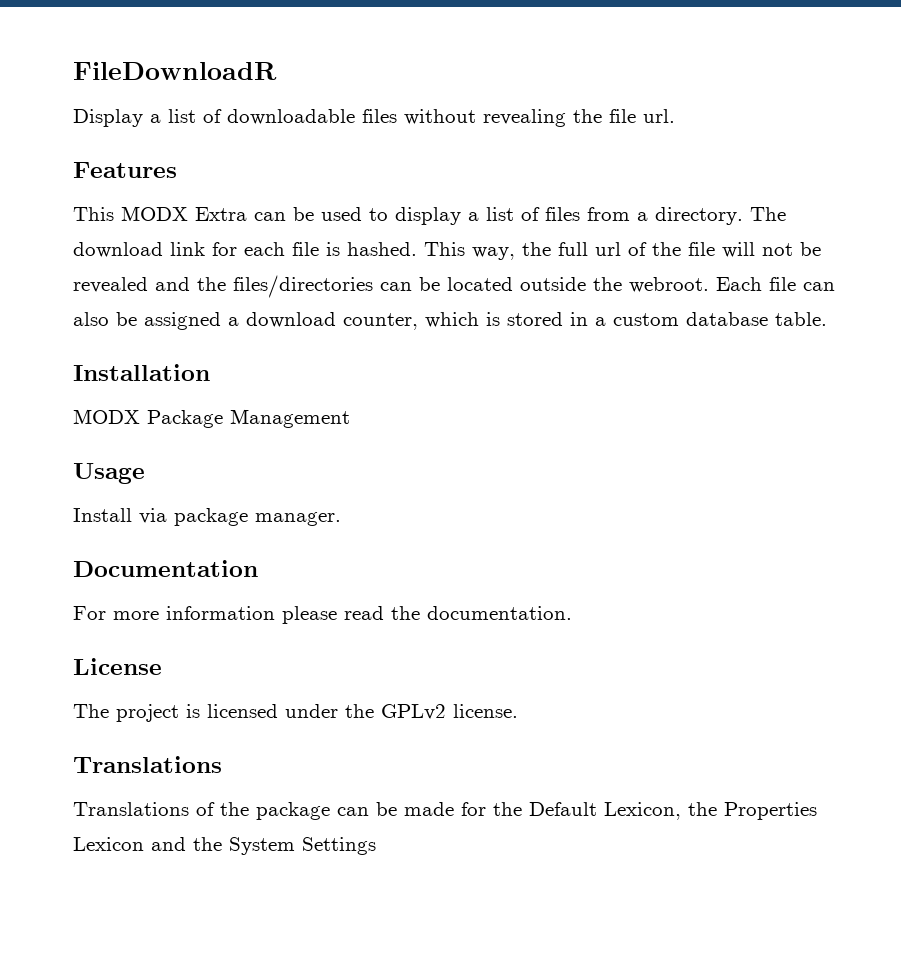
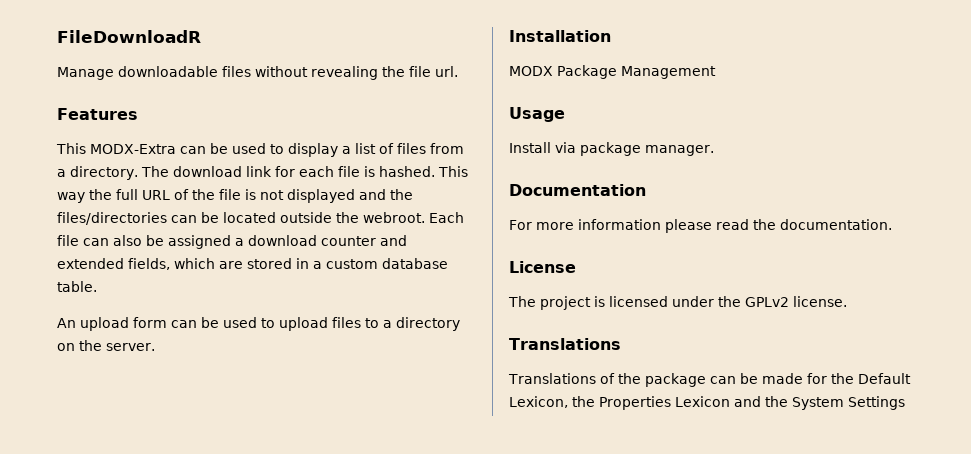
- Display a list of downloadable files without revealing the file url.
+ Manage downloadable files without revealing the file url.
- This MODX Extra can be used to display a list of files from a directory.
+ This MODX-Extra can be used to display a list of files from a directory.
- This way, the full url of the file will not be revealed and the files/directories can be located outside the webroot.
+ This way the full URL of the file is not displayed and the files/directories can be located outside the webroot.
- Each file can also be assigned a download counter, which is stored in a custom database table.
+ Each file can also be assigned a download counter and extended fields, which are stored in a custom database table.
+ An upload form can be used to upload files to a directory on the server.

